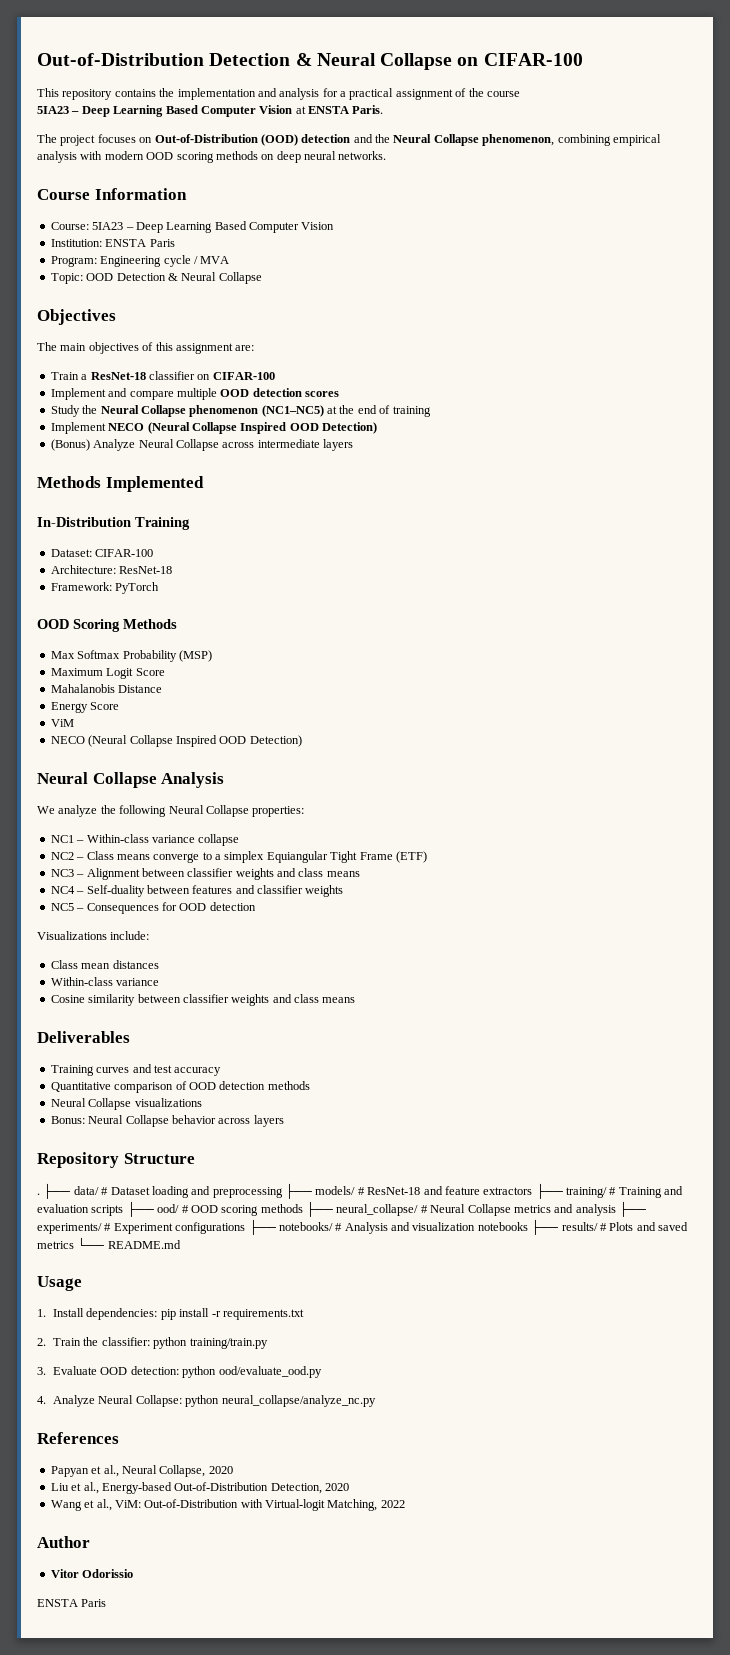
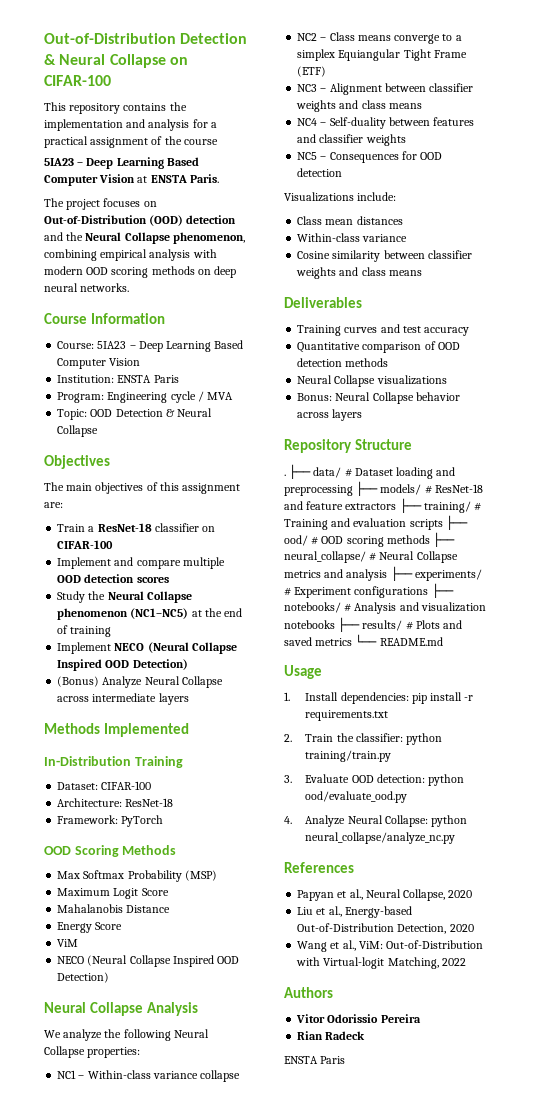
- Author
+ Authors
- Vitor Odorissio
+ Vitor Odorissio Pereira
+ Rian Radeck

